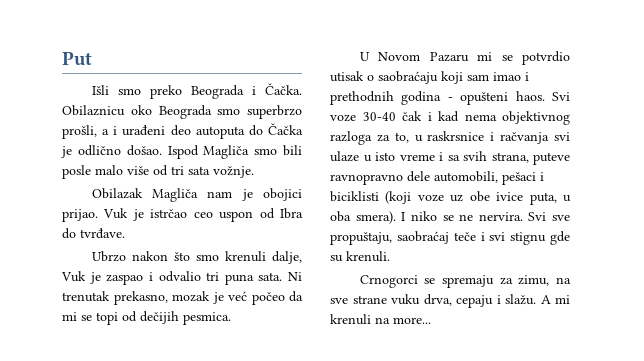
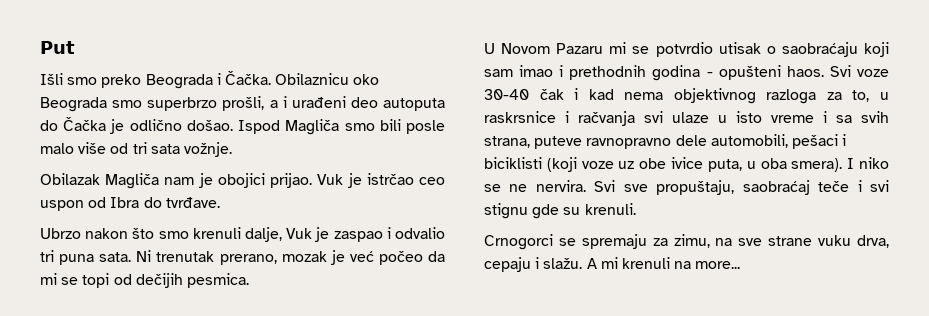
- Ni trenutak prekasno, mozak je već počeo da mi se topi od dečijih pesmica.
+ Ni trenutak prerano, mozak je već počeo da mi se topi od dečijih pesmica.

